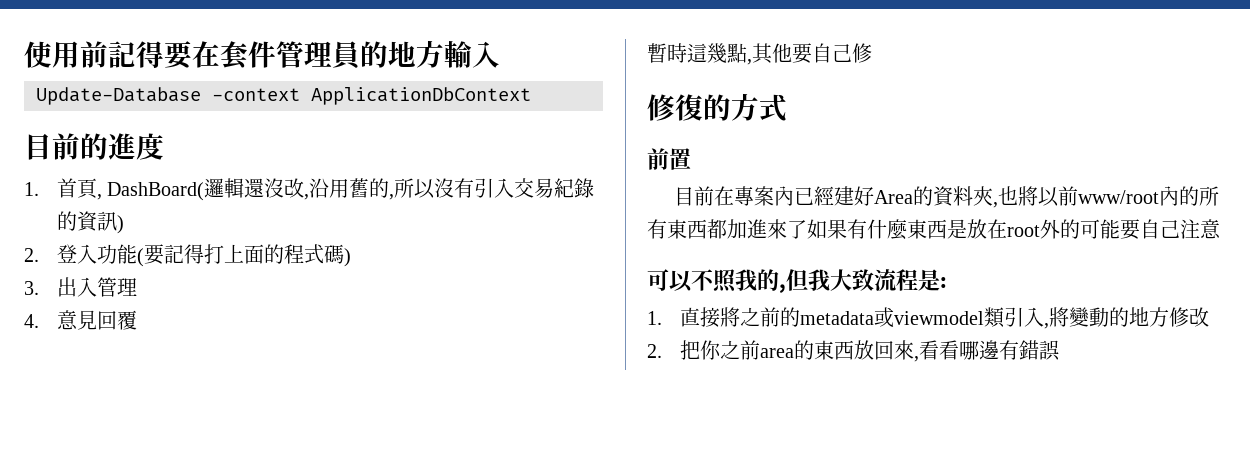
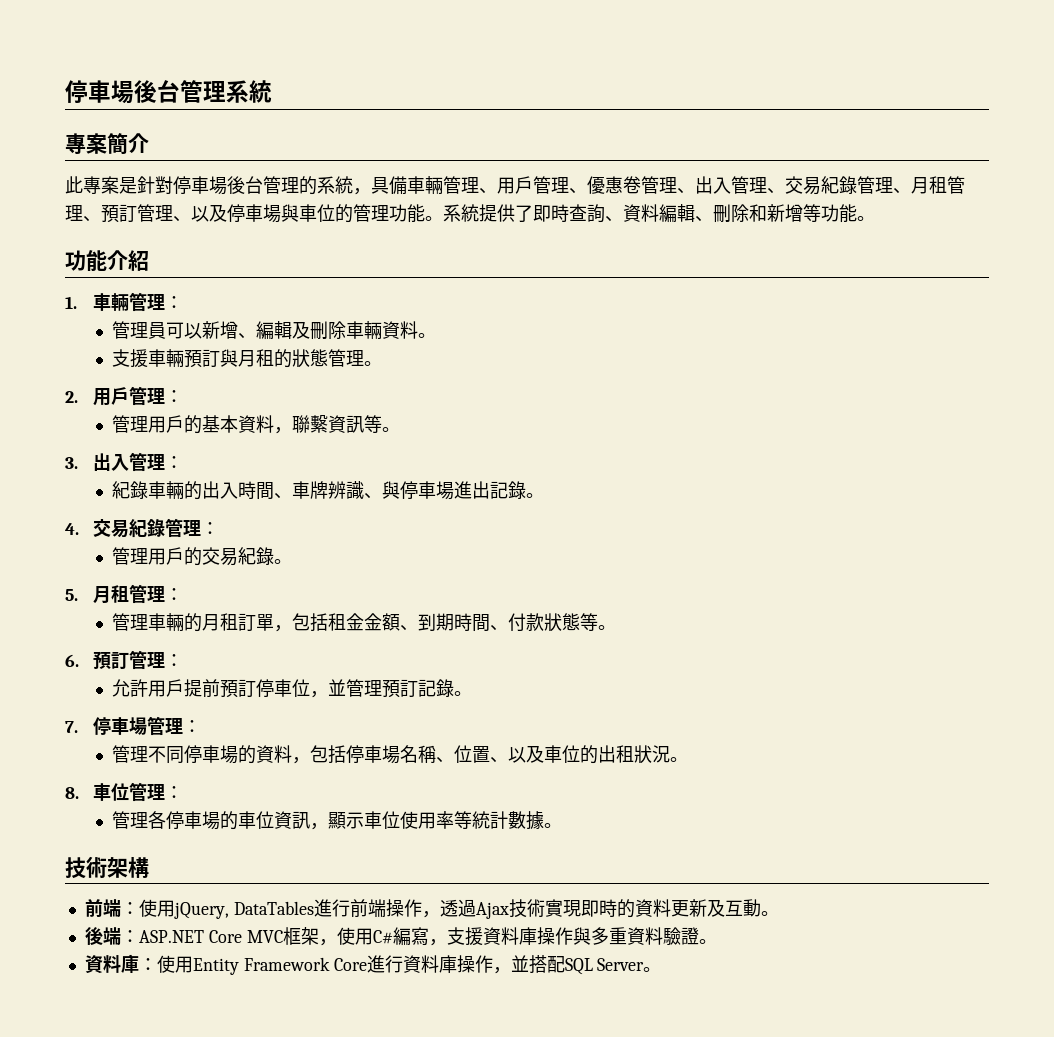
- 使用前記得要在套件管理員的地方輸入
- Update-Database -context ApplicationDbContext
- 目前的進度
- 1.首頁, DashBoard(邏輯還沒改,沿用舊的,所以沒有引入交易紀錄的資訊)
- 2.登入功能(要記得打上面的程式碼)
- 3.出入管理
- 4.意見回覆
- 暫時這幾點,其他要自己修
- 修復的方式
- 前置
- 目前在專案內已經建好Area的資料夾,也將以前www/root內的所有東西都加進來了如果有什麼東西是放在root外的可能要自己注意
- 可以不照我的,但我大致流程是:
- 1.直接將之前的metadata或viewmodel類引入,將變動的地方修改
- 2.把你之前area的東西放回來,看看哪邊有錯誤
+ 停車場後台管理系統
+ 專案簡介
+ 此專案是針對停車場後台管理的系統，具備車輛管理、用戶管理、優惠卷管理、出入管理、交易紀錄管理、月租管理、預訂管理、以及停車場與車位的管理功能。系統提供了即時查詢、資料編輯、刪除和新增等功能。
+ 功能介紹
+ 1.車輛管理：
+ 管理員可以新增、編輯及刪除車輛資料。
+ 支援車輛預訂與月租的狀態管理。
+ 2.用戶管理：
+ 管理用戶的基本資料，聯繫資訊等。
+ 3.出入管理：
+ 紀錄車輛的出入時間、車牌辨識、與停車場進出記錄。
+ 4.交易紀錄管理：
+ 管理用戶的交易紀錄。
+ 5.月租管理：
+ 管理車輛的月租訂單，包括租金金額、到期時間、付款狀態等。
+ 6.預訂管理：
+ 允許用戶提前預訂停車位，並管理預訂記錄。
+ 7.停車場管理：
+ 管理不同停車場的資料，包括停車場名稱、位置、以及車位的出租狀況。
+ 8.車位管理：
+ 管理各停車場的車位資訊，顯示車位使用率等統計數據。
+ 技術架構
+ 前端：使用jQuery, DataTables進行前端操作，透過Ajax技術實現即時的資料更新及互動。
+ 後端：ASP.NET Core MVC框架，使用C#編寫，支援資料庫操作與多重資料驗證。
+ 資料庫：使用Entity Framework Core進行資料庫操作，並搭配SQL Server。

